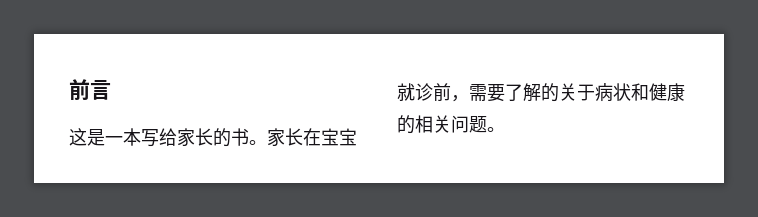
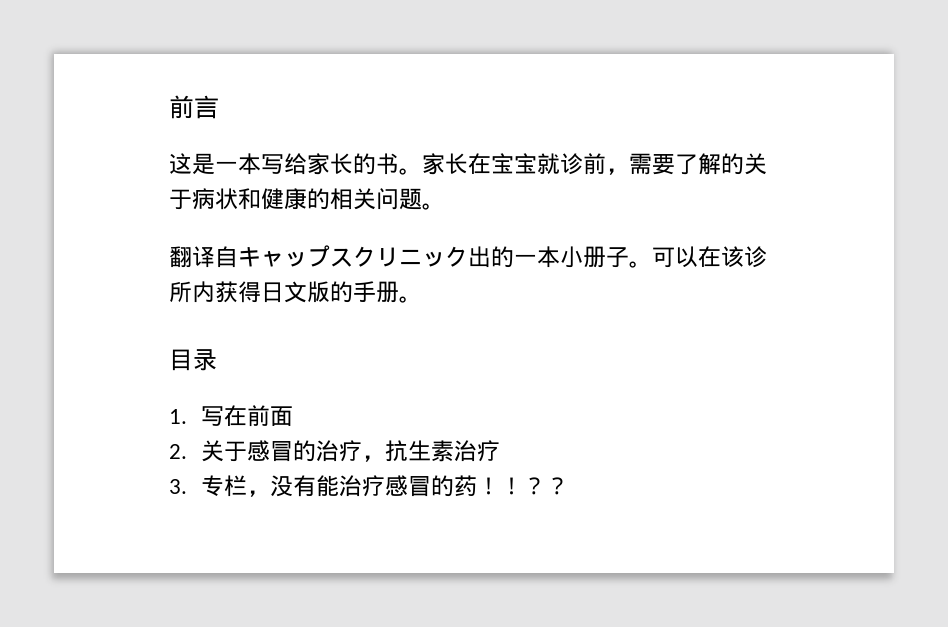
+ 翻译自キャップスクリニック出的一本小册子。可以在该诊所内获得日文版的手册。
+ 目录
+ 1.写在前面
+ 2.关于感冒的治疗，抗生素治疗
+ 3.专栏，没有能治疗感冒的药！！？？

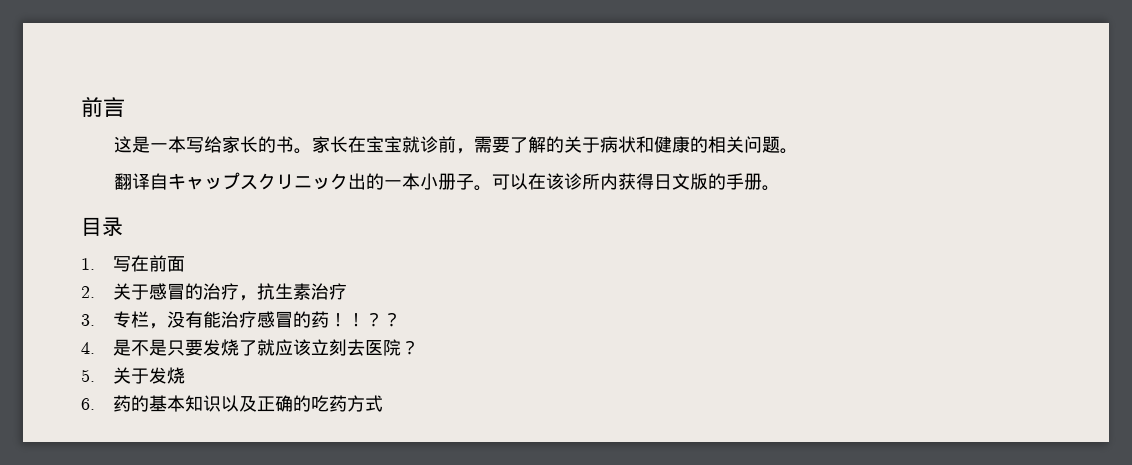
+ 4.是不是只要发烧了就应该立刻去医院？
+ 5.关于发烧
+ 6.药的基本知识以及正确的吃药方式

